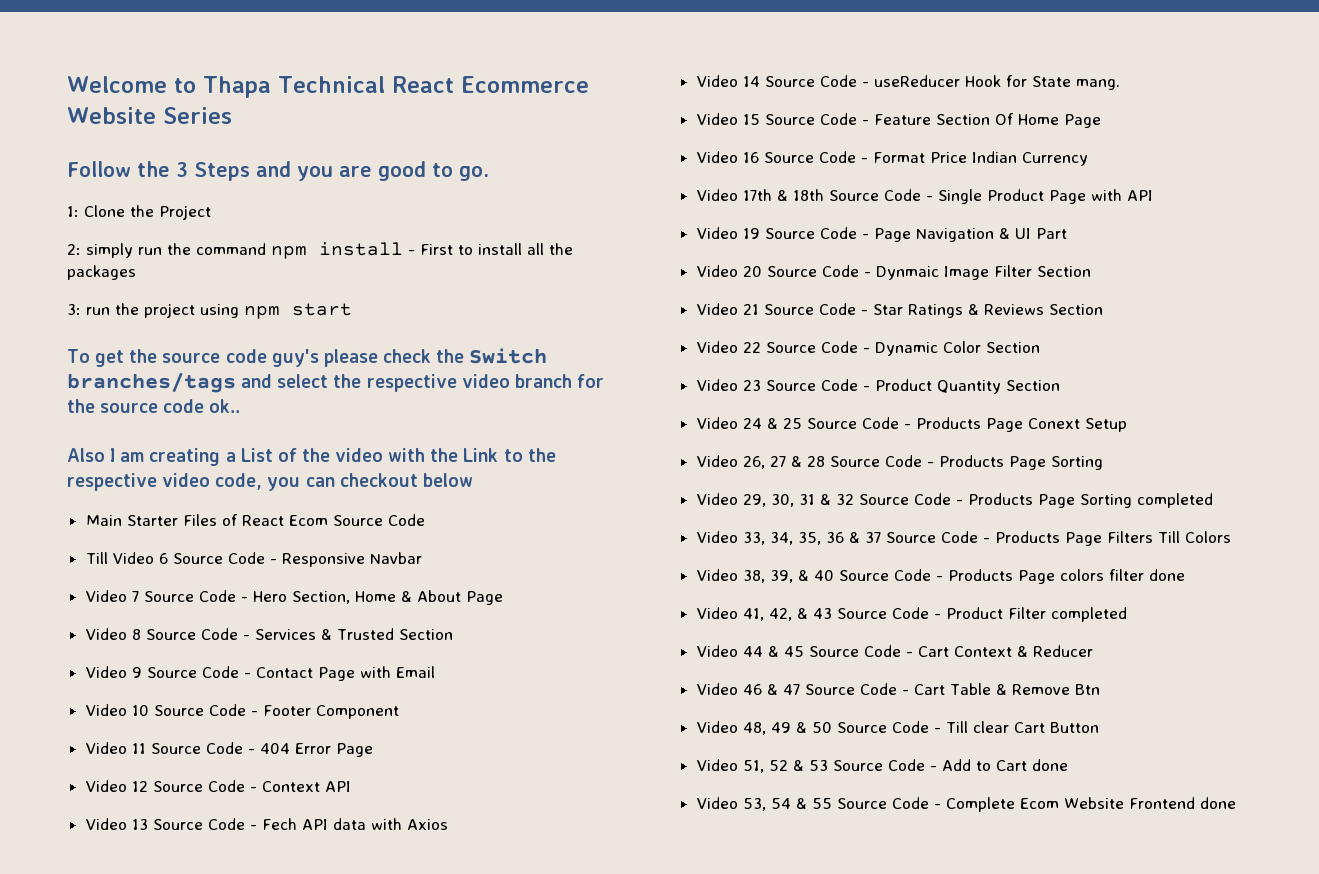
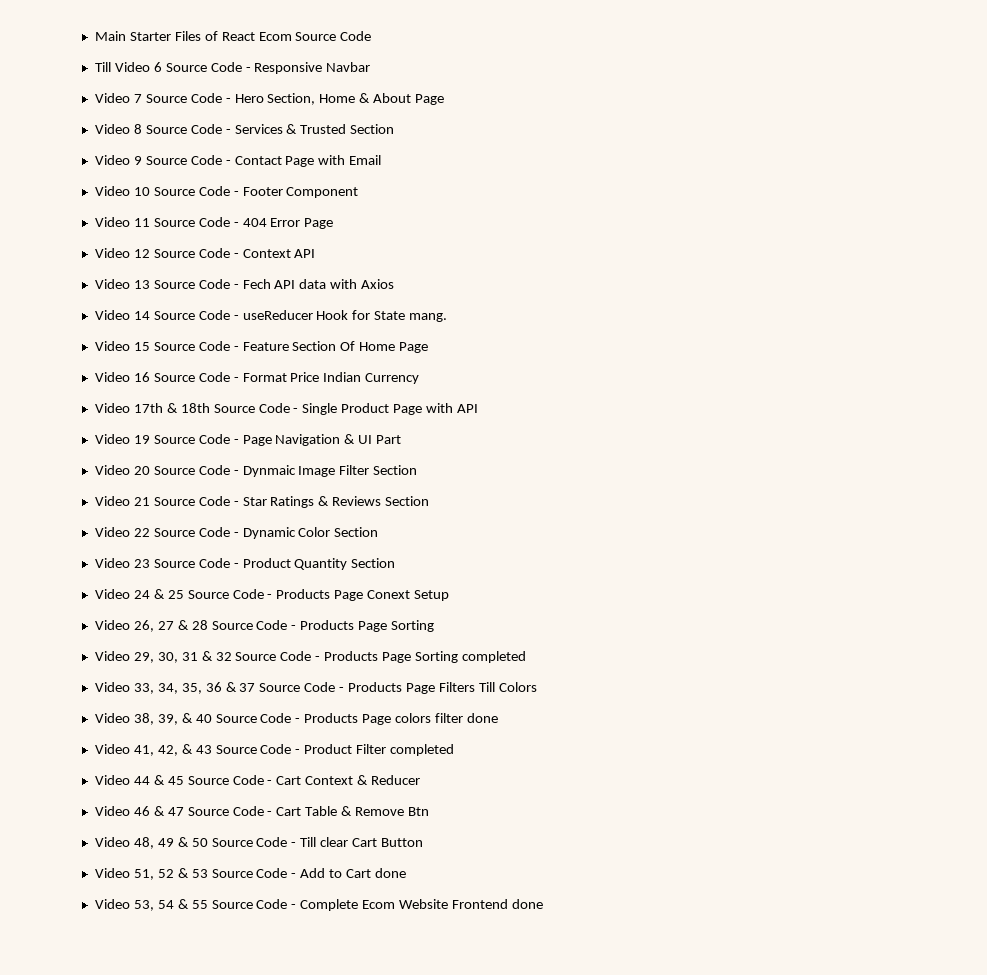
- Welcome to Thapa Technical React Ecommerce Website Series
- Follow the 3 Steps and you are good to go.
- 1: Clone the Project
- 2: simply run the command npm install - First to install all the packages
- 3: run the project using npm start
- To get the source code guy's please check the Switch branches/tags and select the respective video branch for the source code ok..
- Also I am creating a List of the video with the Link to the respective video code, you can checkout below

